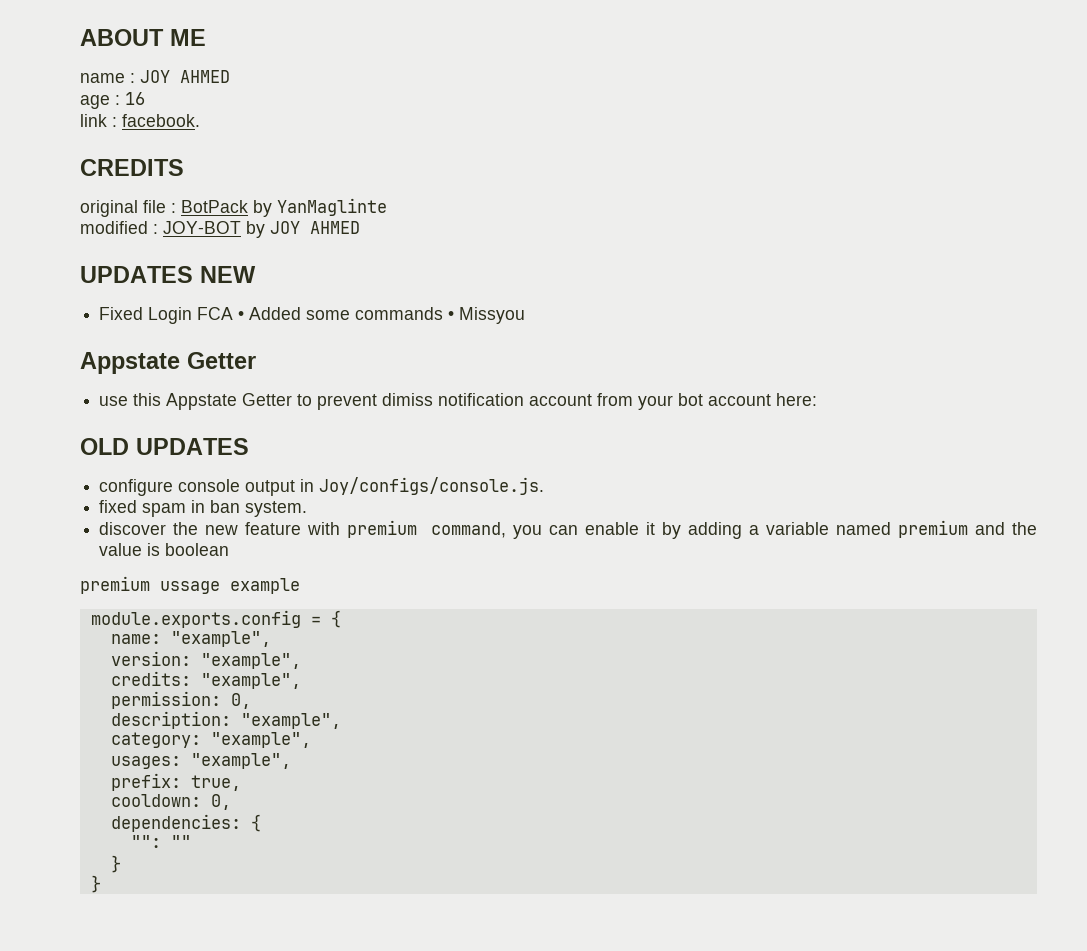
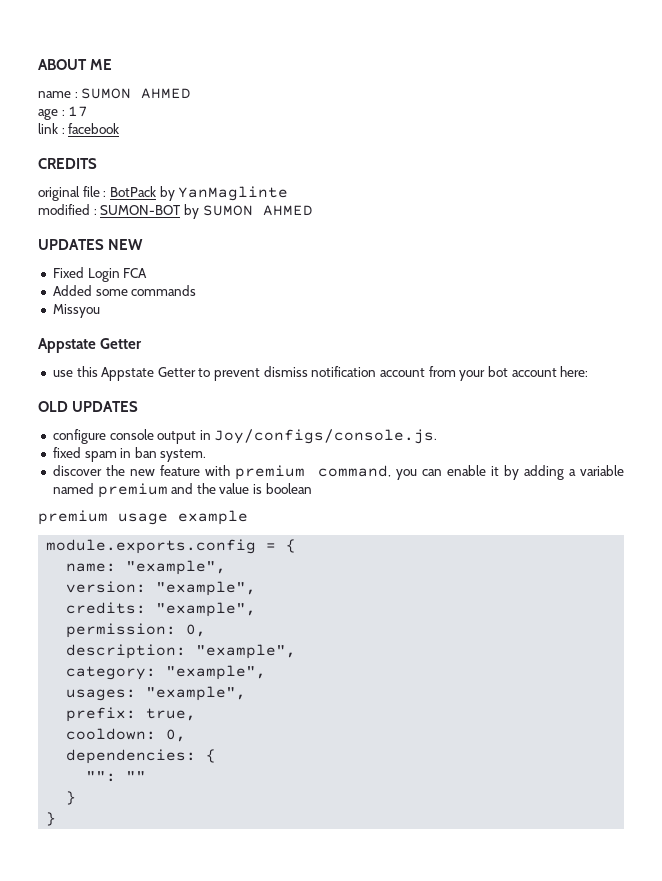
- name : JOY AHMED
+ name : SUMON AHMED
- age : 16
+ age : 17
- link : facebook.
+ link : facebook
- modified : JOY-BOT by JOY AHMED
+ modified : SUMON-BOT by SUMON AHMED
- Fixed Login FCA • Added some commands • Missyou
+ Fixed Login FCA
+ Added some commands
+ Missyou
- use this Appstate Getter to prevent dimiss notification account from your bot account here:
+ use this Appstate Getter to prevent dismiss notification account from your bot account here:
- premium ussage example
+ premium usage example

